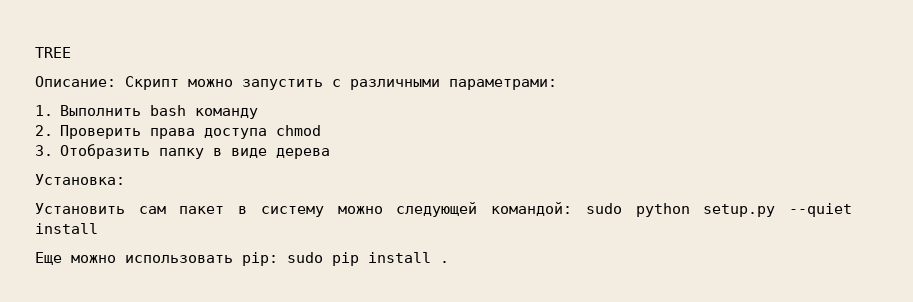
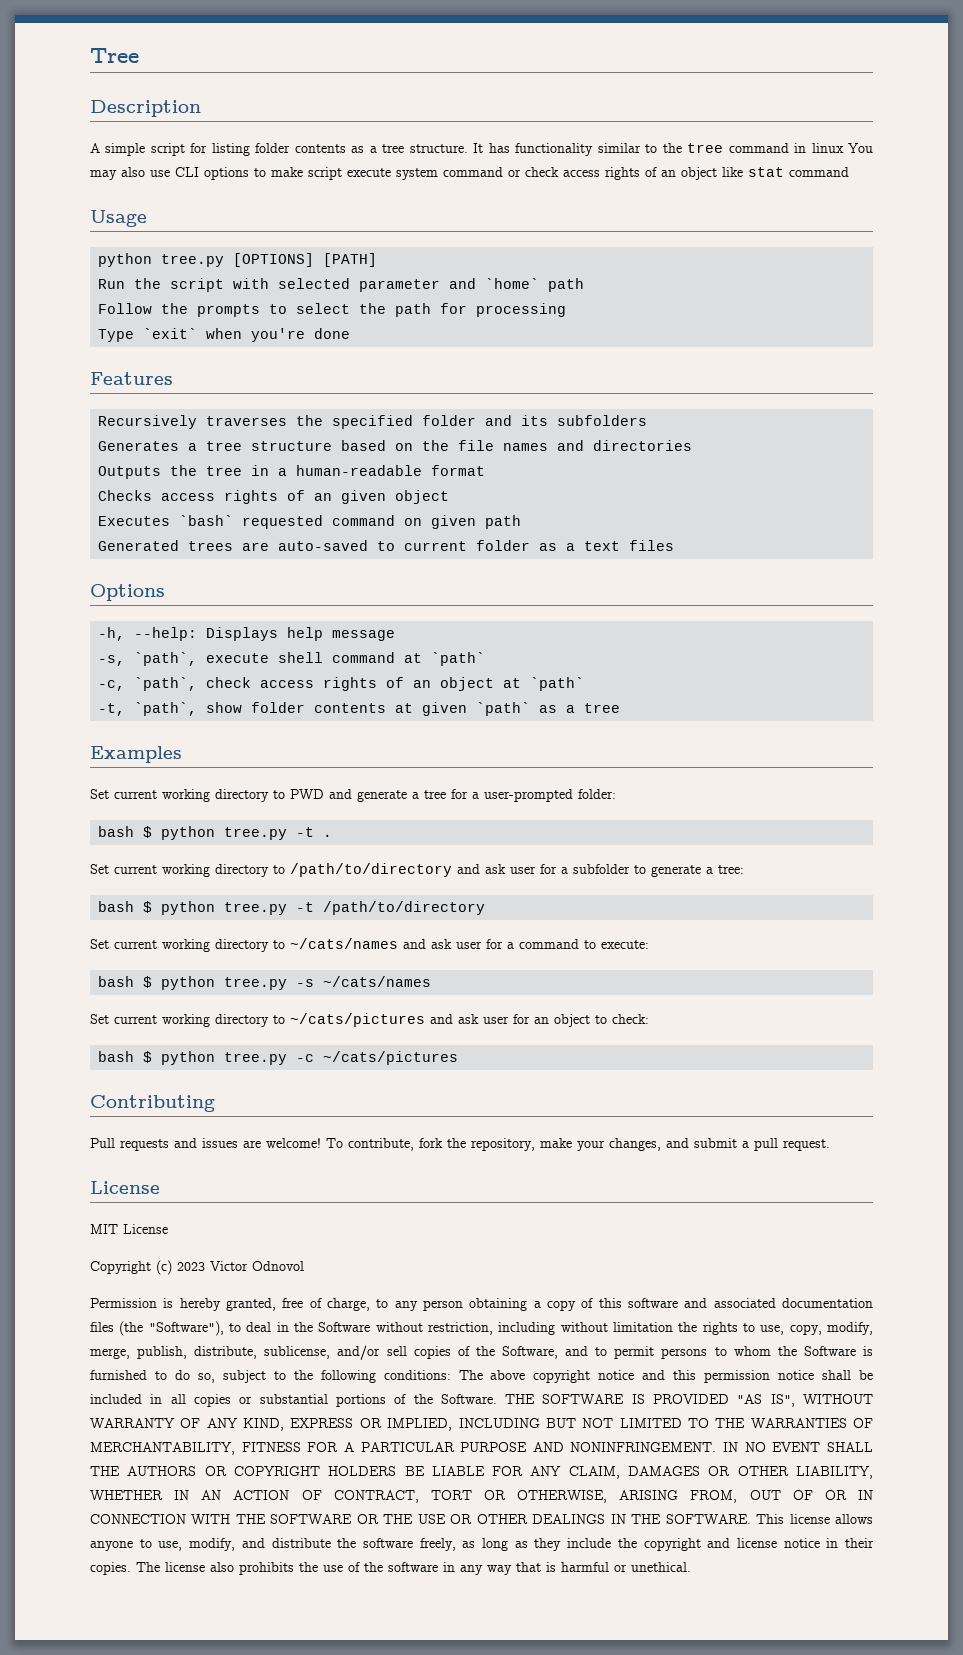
- TREE
- Описание: Скрипт можно запустить с различными параметрами:
- 1. Выполнить bash команду
- 2. Проверить права доступа chmod
- 3. Отобразить папку в виде дерева
- Установка:
- Установить сам пакет в систему можно следующей командой: sudo python setup.py --quiet install
- Еще можно использовать pip: sudo pip install .
+ Tree
+ Description
+ A simple script for listing folder contents as a tree structure. It has functionality similar to the tree command in linux You may also use CLI options to make script execute system command or check access rights of an object like stat command
+ Usage
+ python tree.py [OPTIONS] [PATH]
+ Run the script with selected parameter and `home` path
+ Follow the prompts to select the path for processing
+ Type `exit` when you're done
+ Features
+ Recursively traverses the specified folder and its subfolders
+ Generates a tree structure based on the file names and directories
+ Outputs the tree in a human-readable format
+ Checks access rights of an given object
+ Executes `bash` requested command on given path
+ Generated trees are auto-saved to current folder as a text files
+ Options
+ -h, --help: Displays help message
+ -s, `path`, execute shell command at `path`
+ -c, `path`, check access rights of an object at `path`
+ -t, `path`, show folder contents at given `path` as a tree
+ Examples
+ Set current working directory to PWD and generate a tree for a user-prompted folder:
+ bash $ python tree.py -t .
+ Set current working directory to /path/to/directory and ask user for a subfolder to generate a tree:
+ bash $ python tree.py -t /path/to/directory
+ Set current working directory to ~/cats/names and ask user for a command to execute:
+ bash $ python tree.py -s ~/cats/names
+ Set current working directory to ~/cats/pictures and ask user for an object to check:
+ bash $ python tree.py -c ~/cats/pictures
+ Contributing
+ Pull requests and issues are welcome! To contribute, fork the repository, make your changes, and submit a pull request.
+ License
+ MIT License
+ Copyright (c) 2023 Victor Odnovol
+ Permission is hereby granted, free of charge, to any person obtaining a copy of this software and associated documentation files (the "Software"), to deal in the Software without restriction, including without limitation the rights to use, copy, modify, merge, publish, distribute, sublicense, and/or sell copies of the Software, and to permit persons to whom the Software is furnished to do so, subject to the following conditions: The above copyright notice and this permission notice shall be included in all copies or substantial portions of the Software. THE SOFTWARE IS PROVIDED "AS IS", WITHOUT WARRANTY OF ANY KIND, EXPRESS OR IMPLIED, INCLUDING BUT NOT LIMITED TO THE WARRANTIES OF MERCHANTABILITY, FITNESS FOR A PARTICULAR PURPOSE AND NONINFRINGEMENT. IN NO EVENT SHALL THE AUTHORS OR COPYRIGHT HOLDERS BE LIABLE FOR ANY CLAIM, DAMAGES OR OTHER LIABILITY, WHETHER IN AN ACTION OF CONTRACT, TORT OR OTHERWISE, ARISING FROM, OUT OF OR IN CONNECTION WITH THE SOFTWARE OR THE USE OR OTHER DEALINGS IN THE SOFTWARE. This license allows anyone to use, modify, and distribute the software freely, as long as they include the copyright and license notice in their copies. The license also prohibits the use of the software in any way that is harmful or unethical.

